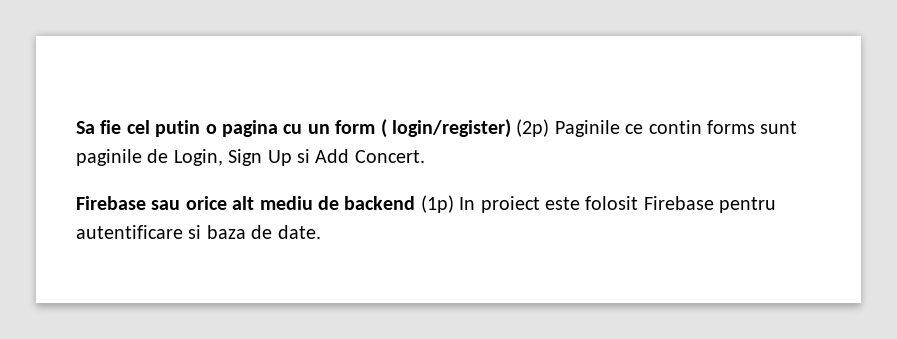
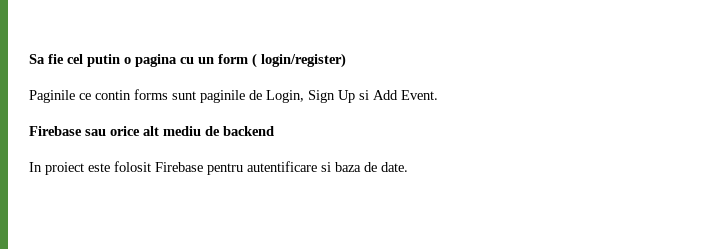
- Sa fie cel putin o pagina cu un form ( login/register) (2p) Paginile ce contin forms sunt paginile de Login, Sign Up si Add Concert.
+ Sa fie cel putin o pagina cu un form ( login/register)
+ Paginile ce contin forms sunt paginile de Login, Sign Up si Add Event.
- Firebase sau orice alt mediu de backend (1p) In proiect este folosit Firebase pentru autentificare si baza de date.
+ Firebase sau orice alt mediu de backend
+ In proiect este folosit Firebase pentru autentificare si baza de date.

